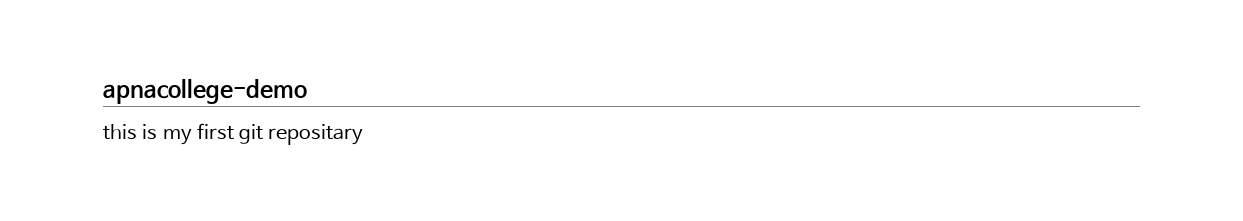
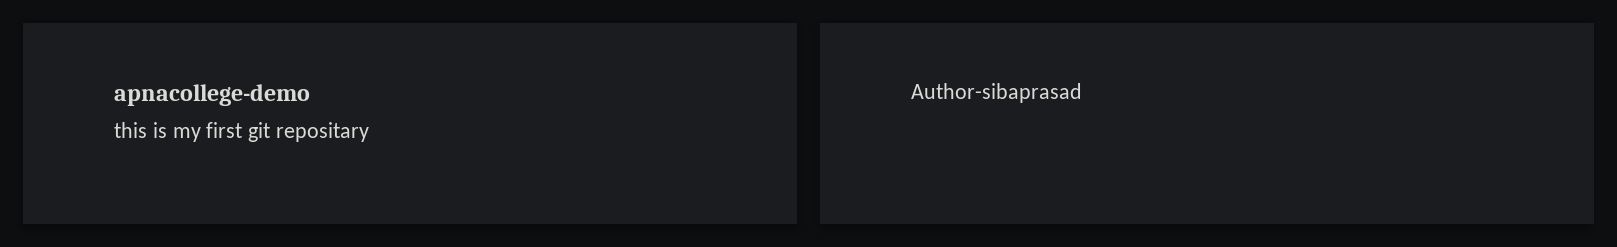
+ Author-sibaprasad

